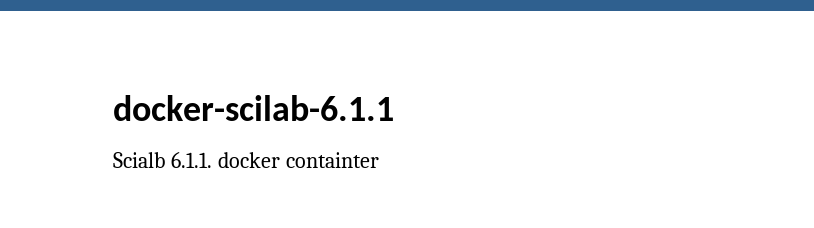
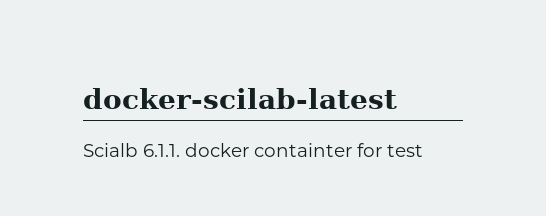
- docker-scilab-6.1.1
+ docker-scilab-latest
- Scialb 6.1.1. docker containter
+ Scialb 6.1.1. docker containter for test

